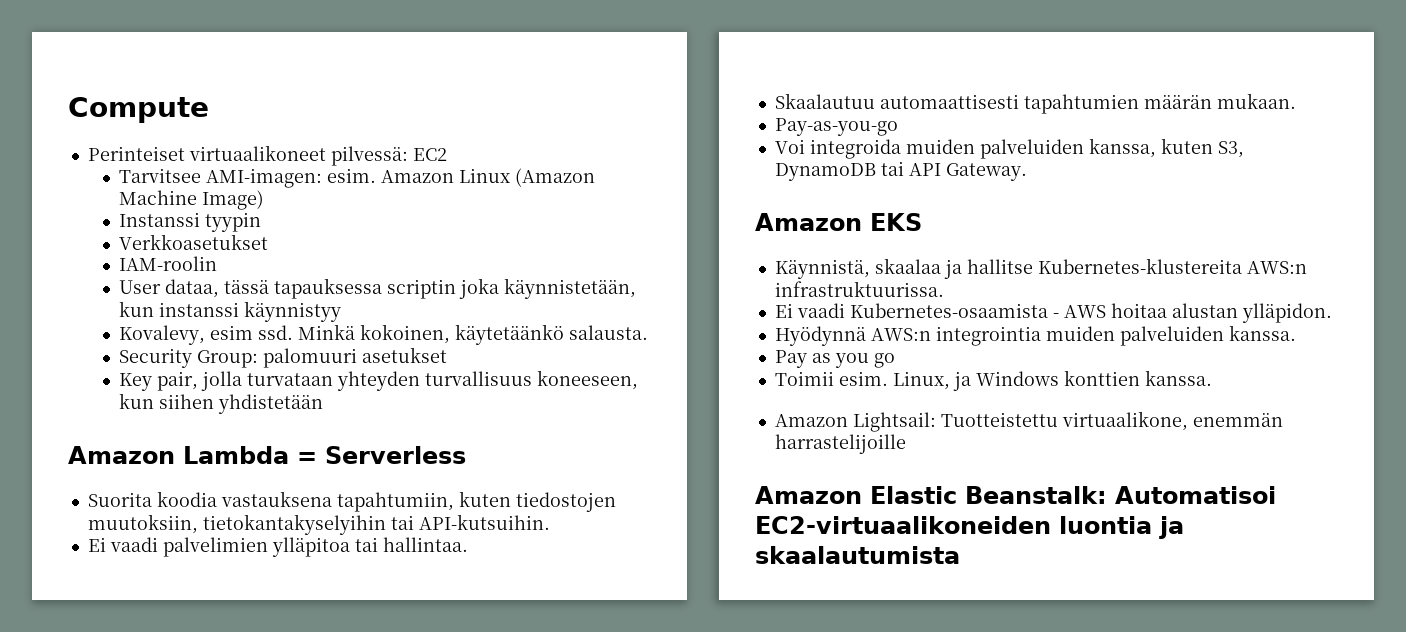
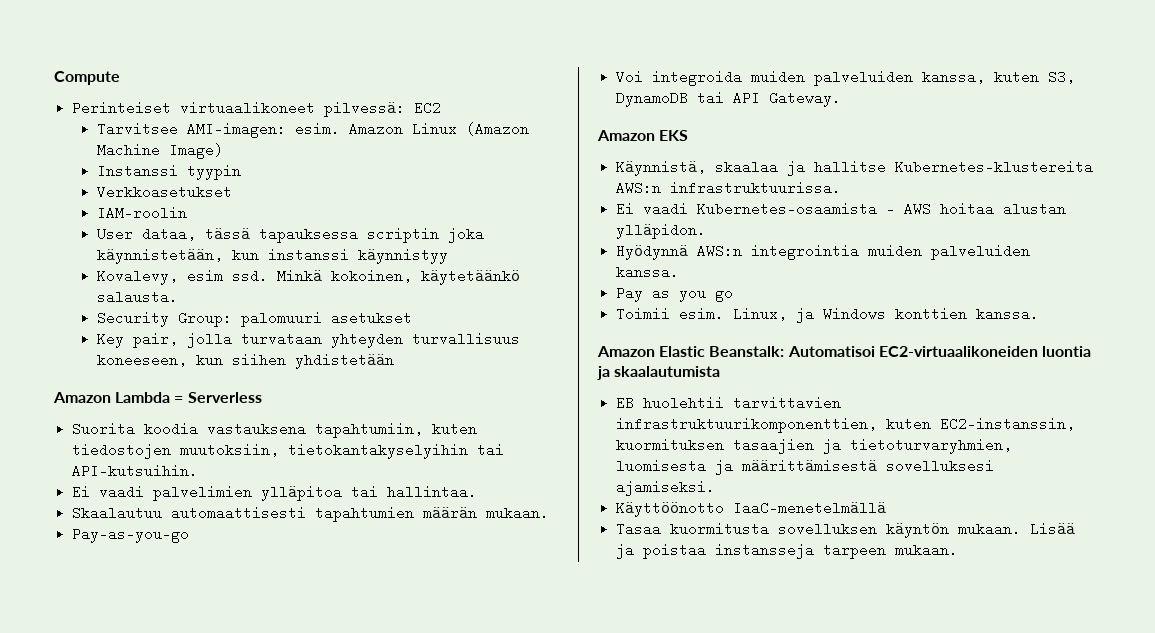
- Amazon Lightsail: Tuotteistettu virtuaalikone, enemmän harrastelijoille
+ EB huolehtii tarvittavien infrastruktuurikomponenttien, kuten EC2-instanssin, kuormituksen tasaajien ja tietoturvaryhmien, luomisesta ja määrittämisestä sovelluksesi ajamiseksi.
+ Käyttöönotto IaaC-menetelmällä
+ Tasaa kuormitusta sovelluksen käyntön mukaan. Lisää ja poistaa instansseja tarpeen mukaan.

